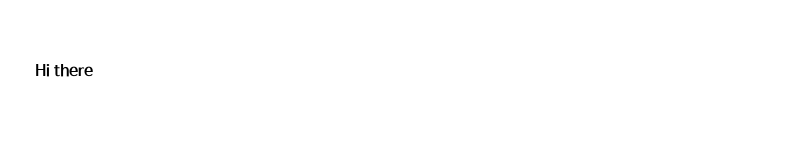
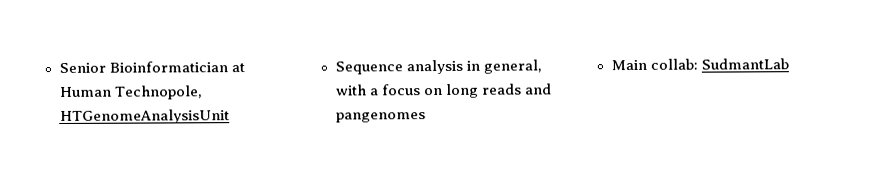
- Hi there
+ Senior Bioinformatician at Human Technopole, HTGenomeAnalysisUnit
+ Sequence analysis in general, with a focus on long reads and pangenomes
+ Main collab: SudmantLab

